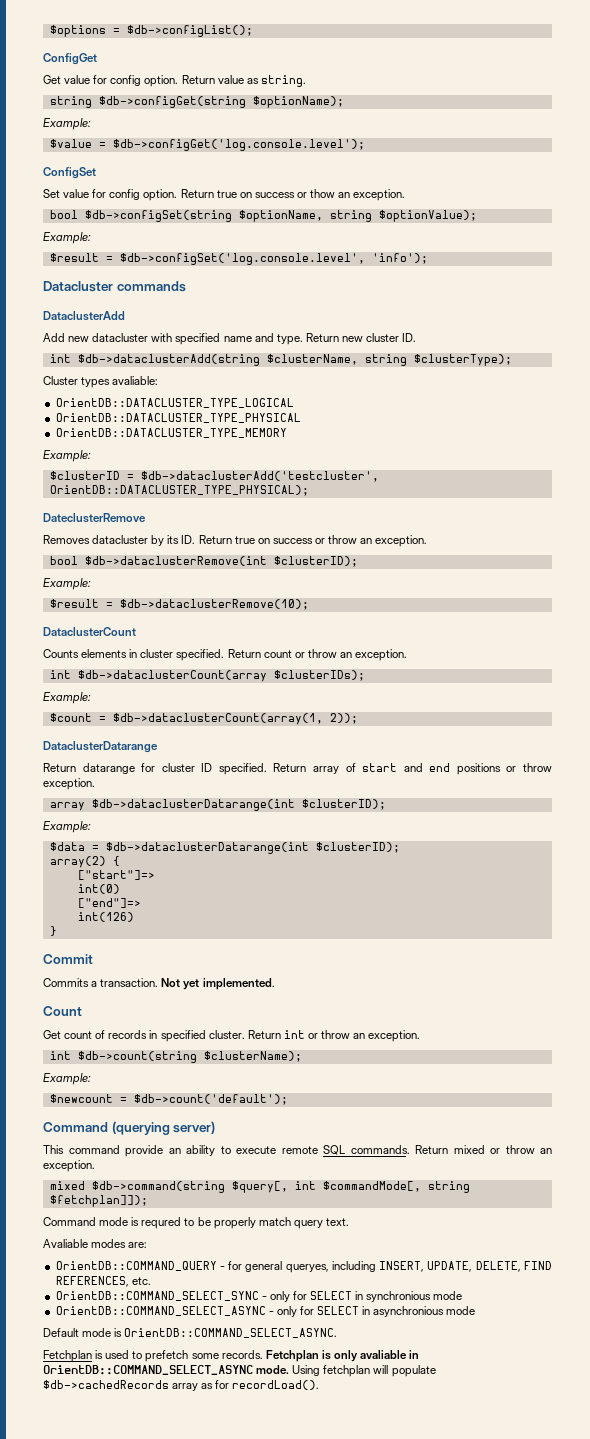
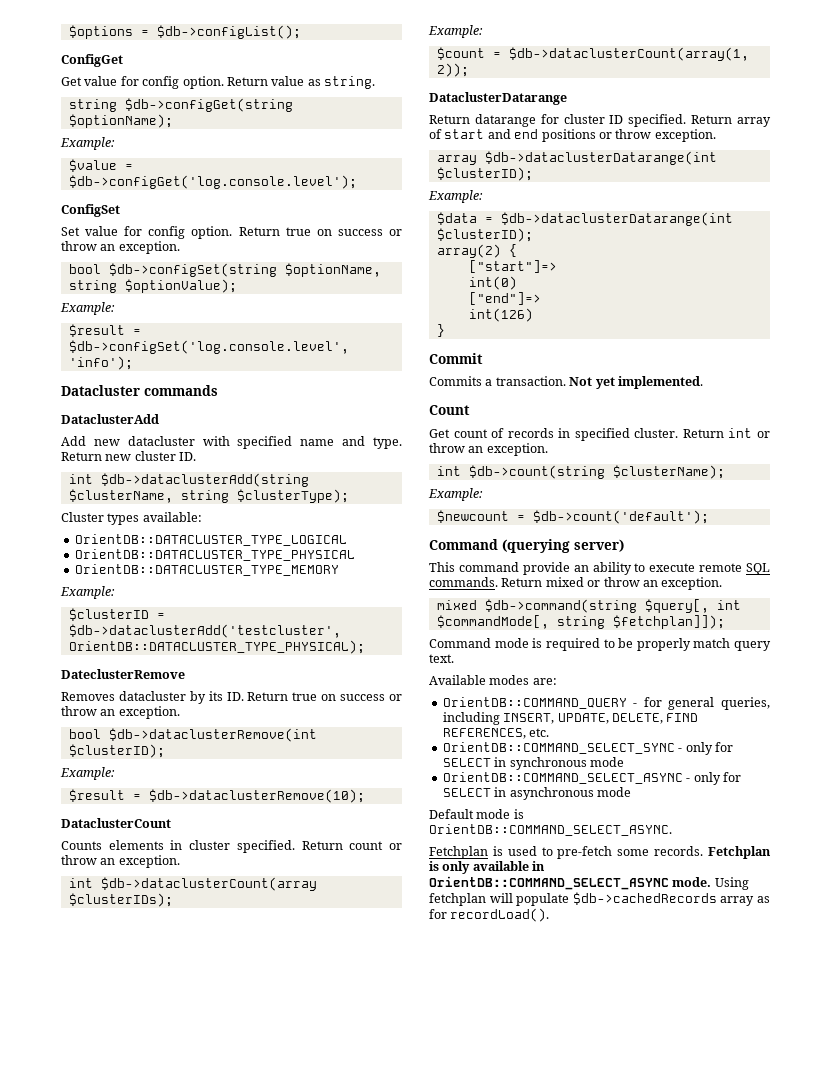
- Set value for config option. Return true on success or thow an exception.
+ Set value for config option. Return true on success or throw an exception.
- Cluster types avaliable:
+ Cluster types available:
- Command mode is requred to be properly match query text.
+ Command mode is required to be properly match query text.
- Avaliable modes are:
+ Available modes are:
- OrientDB::COMMAND_QUERY - for general queryes, including INSERT, UPDATE, DELETE, FIND REFERENCES, etc.
+ OrientDB::COMMAND_QUERY - for general queries, including INSERT, UPDATE, DELETE, FIND REFERENCES, etc.
- OrientDB::COMMAND_SELECT_SYNC - only for SELECT in synchronious mode
+ OrientDB::COMMAND_SELECT_SYNC - only for SELECT in synchronous mode
- OrientDB::COMMAND_SELECT_ASYNC - only for SELECT in asynchronious mode
+ OrientDB::COMMAND_SELECT_ASYNC - only for SELECT in asynchronous mode
- Fetchplan is used to prefetch some records.
+ Fetchplan is used to pre-fetch some records.
- Fetchplan is only avaliable in OrientDB::COMMAND_SELECT_ASYNC mode.
+ Fetchplan is only available in OrientDB::COMMAND_SELECT_ASYNC mode.

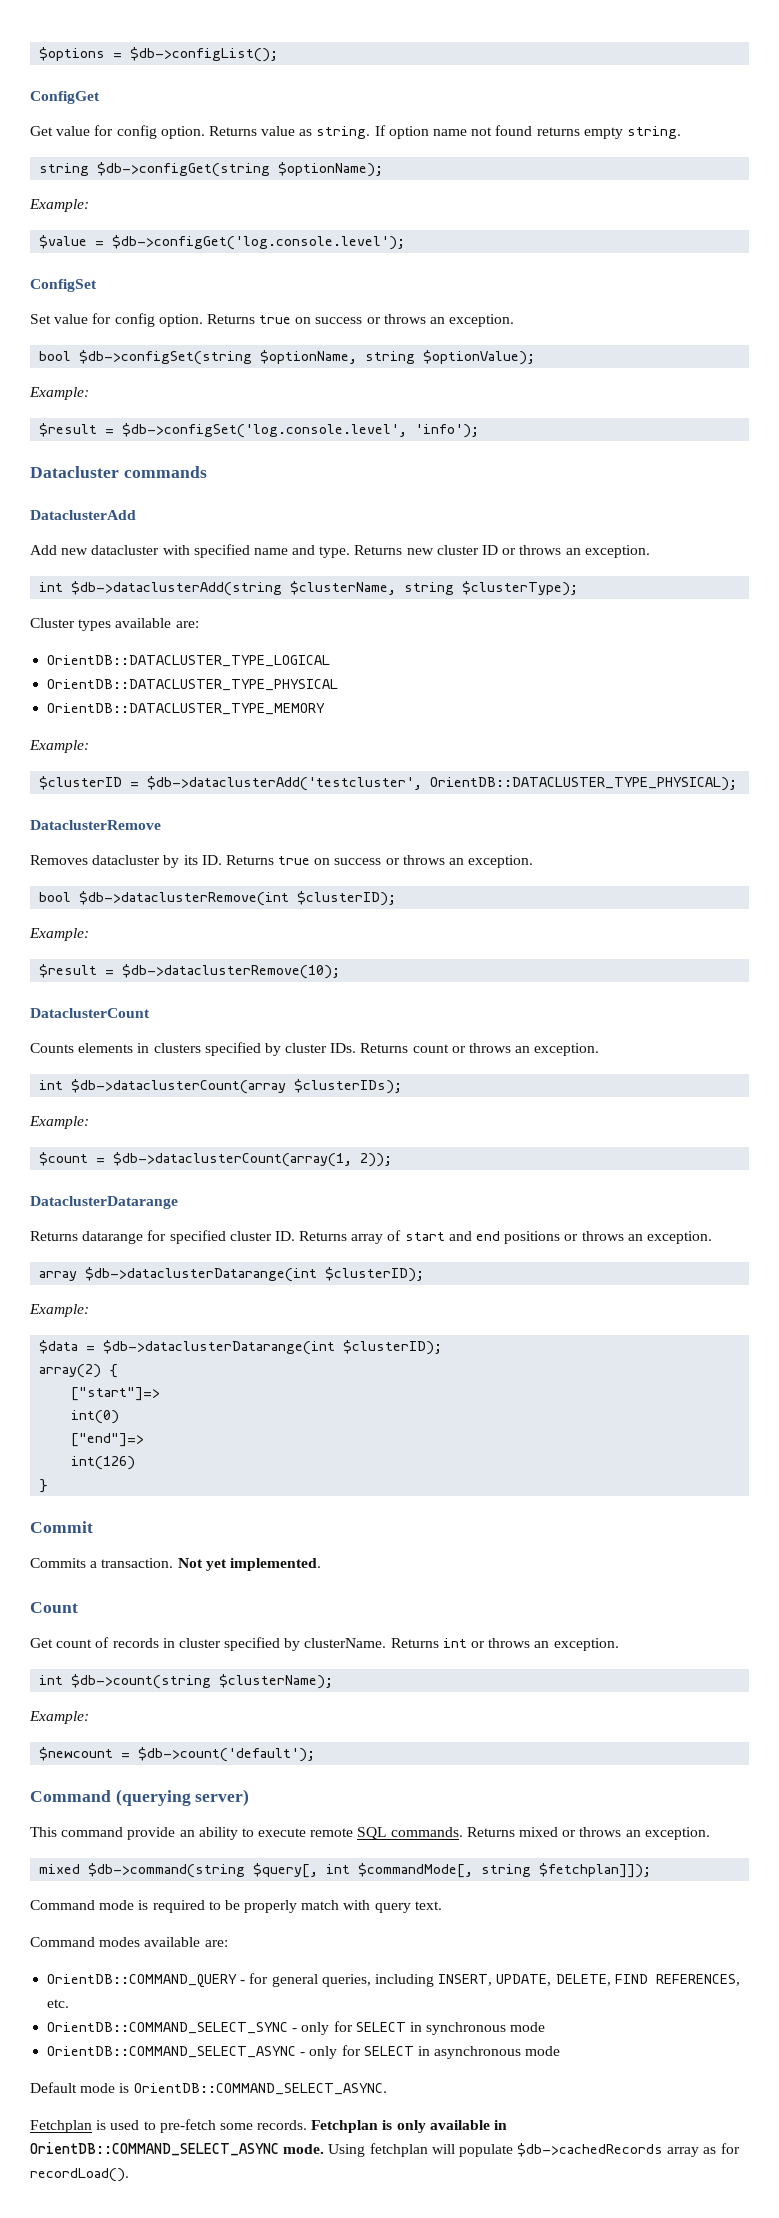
- Return value as string.
+ Returns value as string. If option name not found returns empty string.
- Set value for config option. Return true on success or throw an exception.
+ Set value for config option. Returns true on success or throws an exception.
- Return new cluster ID.
+ Returns new cluster ID or throws an exception.
- Cluster types available:
+ Cluster types available are:
- DateclusterRemove
+ DataclusterRemove
- Removes datacluster by its ID. Return true on success or throw an exception.
+ Removes datacluster by its ID. Returns true on success or throws an exception.
- Counts elements in cluster specified. Return count or throw an exception.
+ Counts elements in clusters specified by cluster IDs. Returns count or throws an exception.
- Return datarange for cluster ID specified. Return array of start and end positions or throw exception.
+ Returns datarange for specified cluster ID. Returns array of start and end positions or throws an exception.
- Get count of records in specified cluster. Return int or throw an exception.
+ Get count of records in cluster specified by clusterName. Returns int or throws an exception.
- Return mixed or throw an exception.
+ Returns mixed or throws an exception.
- Command mode is required to be properly match query text.
+ Command mode is required to be properly match with query text.
- Available modes are:
+ Command modes available are:

